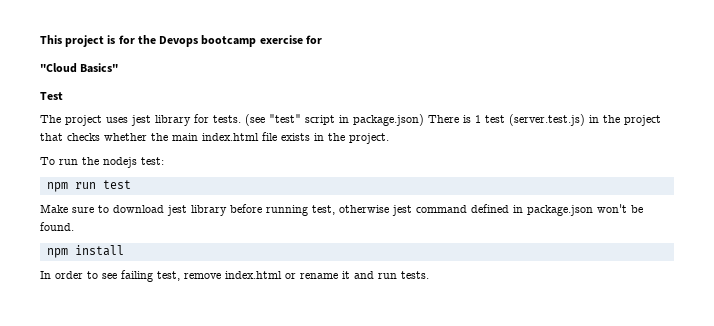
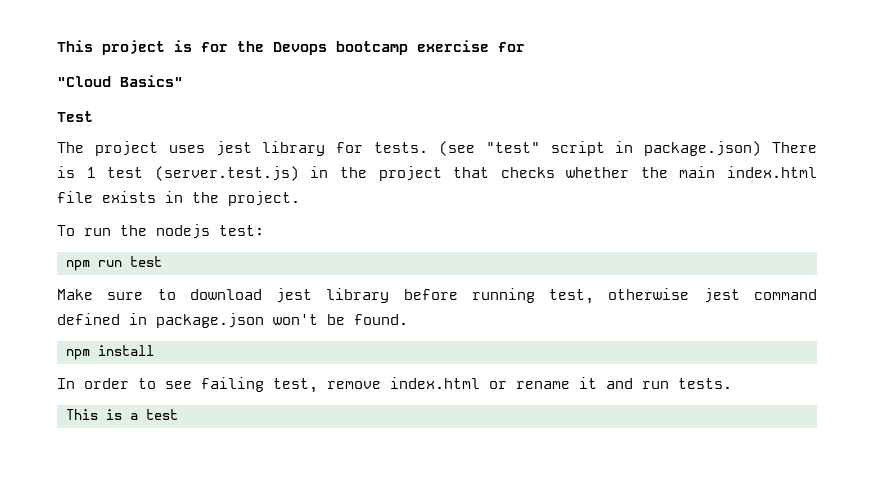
+ This is a test

